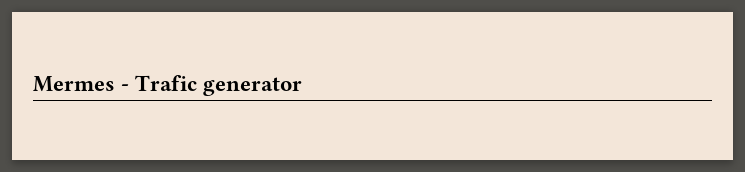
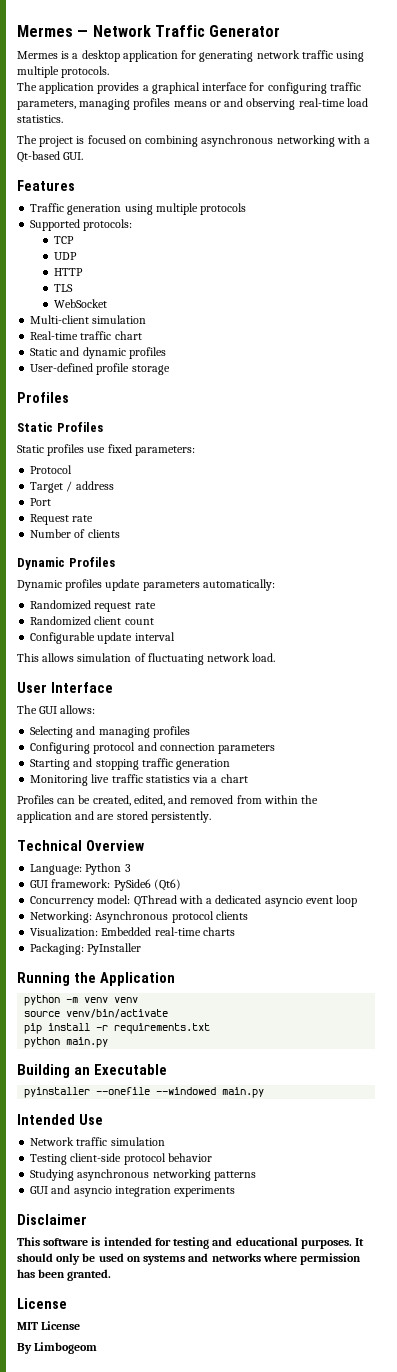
- Mermes - Trafic generator
+ Mermes — Network Traffic Generator
+ Mermes is a desktop application for generating network traffic using multiple protocols.
+ The application provides a graphical interface for configuring traffic parameters, managing profiles means or and observing real-time load statistics.
+ The project is focused on combining asynchronous networking with a Qt-based GUI.
+ Features
+ Traffic generation using multiple protocols
+ Supported protocols:
+ TCP
+ UDP
+ HTTP
+ TLS
+ WebSocket
+ Multi-client simulation
+ Real-time traffic chart
+ Static and dynamic profiles
+ User-defined profile storage
+ Profiles
+ Static Profiles
+ Static profiles use fixed parameters:
+ Protocol
+ Target / address
+ Port
+ Request rate
+ Number of clients
+ Dynamic Profiles
+ Dynamic profiles update parameters automatically:
+ Randomized request rate
+ Randomized client count
+ Configurable update interval
+ This allows simulation of fluctuating network load.
+ User Interface
+ The GUI allows:
+ Selecting and managing profiles
+ Configuring protocol and connection parameters
+ Starting and stopping traffic generation
+ Monitoring live traffic statistics via a chart
+ Profiles can be created, edited, and removed from within the application and are stored persistently.
+ Technical Overview
+ Language: Python 3
+ GUI framework: PySide6 (Qt6)
+ Concurrency model: QThread with a dedicated asyncio event loop
+ Networking: Asynchronous protocol clients
+ Visualization: Embedded real-time charts
+ Packaging: PyInstaller
+ Running the Application
+ python -m venv venv
+ source venv/bin/activate
+ pip install -r requirements.txt
+ python main.py
+ Building an Executable
+ pyinstaller --onefile --windowed main.py
+ Intended Use
+ Network traffic simulation
+ Testing client-side protocol behavior
+ Studying asynchronous networking patterns
+ GUI and asyncio integration experiments
+ Disclaimer
+ This software is intended for testing and educational purposes. It should only be used on systems and networks where permission has been granted.
+ License
+ MIT License
+ By Limbogeom

